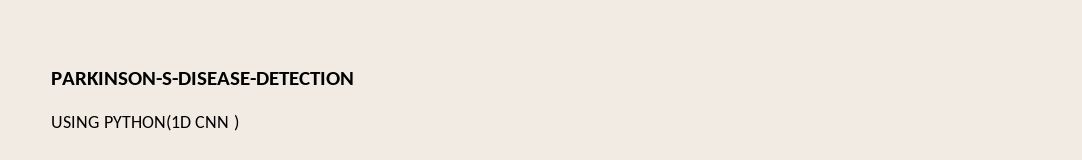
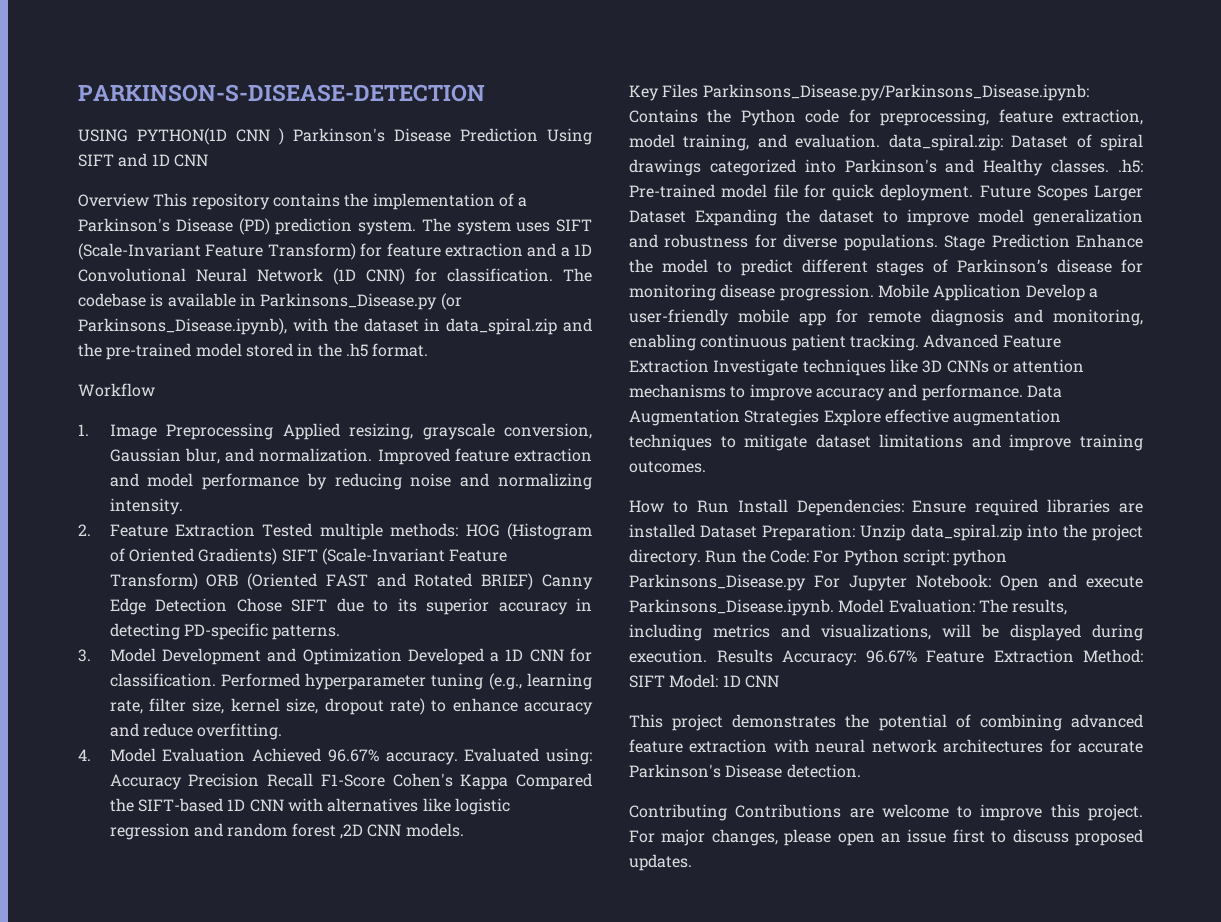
- USING PYTHON(1D CNN )
+ USING PYTHON(1D CNN ) Parkinson's Disease Prediction Using SIFT and 1D CNN
+ Overview This repository contains the implementation of a Parkinson's Disease (PD) prediction system. The system uses SIFT (Scale-Invariant Feature Transform) for feature extraction and a 1D Convolutional Neural Network (1D CNN) for classification. The codebase is available in Parkinsons_Disease.py (or Parkinsons_Disease.ipynb), with the dataset in data_spiral.zip and the pre-trained model stored in the .h5 format.
+ Workflow
+ 1. Image Preprocessing Applied resizing, grayscale conversion, Gaussian blur, and normalization. Improved feature extraction and model performance by reducing noise and normalizing intensity.
+ 2. Feature Extraction Tested multiple methods: HOG (Histogram of Oriented Gradients) SIFT (Scale-Invariant Feature Transform) ORB (Oriented FAST and Rotated BRIEF) Canny Edge Detection Chose SIFT due to its superior accuracy in detecting PD-specific patterns.
+ 3. Model Development and Optimization Developed a 1D CNN for classification. Performed hyperparameter tuning (e.g., learning rate, filter size, kernel size, dropout rate) to enhance accuracy and reduce overfitting.
+ 4. Model Evaluation Achieved 96.67% accuracy. Evaluated using: Accuracy Precision Recall F1-Score Cohen's Kappa Compared the SIFT-based 1D CNN with alternatives like logistic regression and random forest ,2D CNN models.
+ Key Files Parkinsons_Disease.py/Parkinsons_Disease.ipynb: Contains the Python code for preprocessing, feature extraction, model training, and evaluation. data_spiral.zip: Dataset of spiral drawings categorized into Parkinson's and Healthy classes. .h5: Pre-trained model file for quick deployment. Future Scopes Larger Dataset Expanding the dataset to improve model generalization and robustness for diverse populations. Stage Prediction Enhance the model to predict different stages of Parkinson’s disease for monitoring disease progression. Mobile Application Develop a user-friendly mobile app for remote diagnosis and monitoring, enabling continuous patient tracking. Advanced Feature Extraction Investigate techniques like 3D CNNs or attention mechanisms to improve accuracy and performance. Data Augmentation Strategies Explore effective augmentation techniques to mitigate dataset limitations and improve training outcomes.
+ How to Run Install Dependencies: Ensure required libraries are installed Dataset Preparation: Unzip data_spiral.zip into the project directory. Run the Code: For Python script: python Parkinsons_Disease.py For Jupyter Notebook: Open and execute Parkinsons_Disease.ipynb. Model Evaluation: The results, including metrics and visualizations, will be displayed during execution. Results Accuracy: 96.67% Feature Extraction Method: SIFT Model: 1D CNN
+ This project demonstrates the potential of combining advanced feature extraction with neural network architectures for accurate Parkinson's Disease detection.
+ Contributing Contributions are welcome to improve this project. For major changes, please open an issue first to discuss proposed updates.

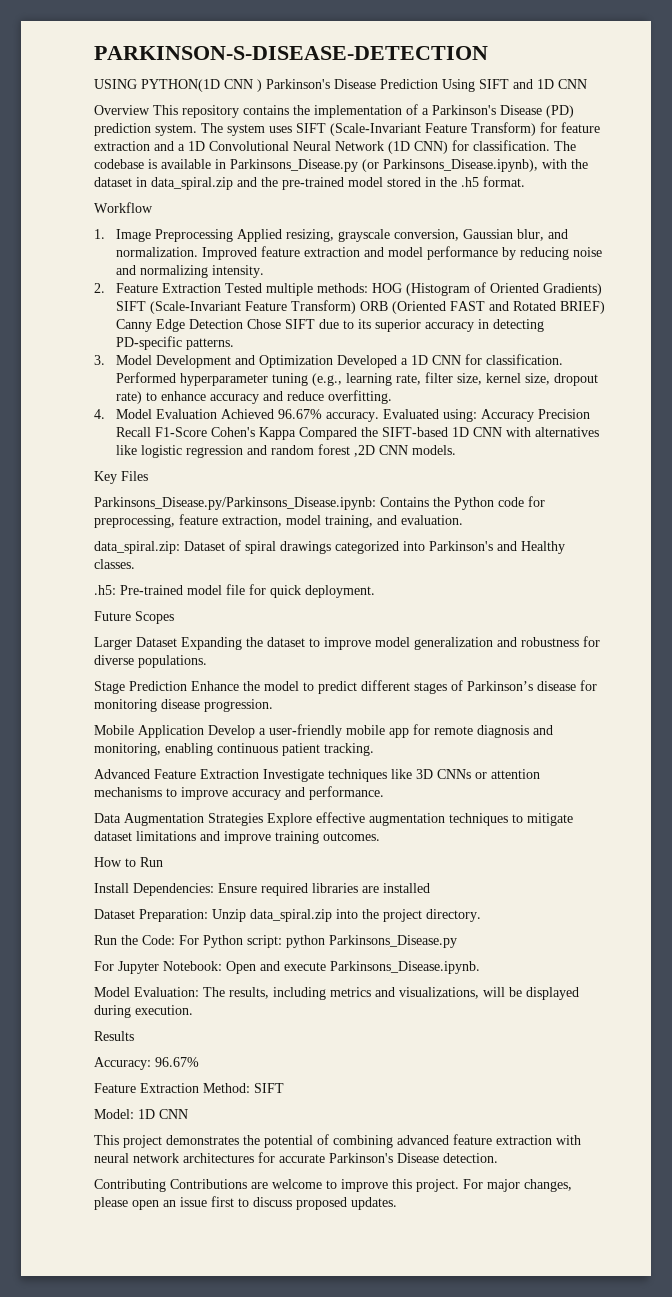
- Key Files Parkinsons_Disease.py/Parkinsons_Disease.ipynb:
+ Key Files
+ Parkinsons_Disease.py/Parkinsons_Disease.ipynb:
- Contains the Python code for preprocessing, feature extraction, model training, and evaluation. data_spiral.zip:
+ Contains the Python code for preprocessing, feature extraction, model training, and evaluation.
+ data_spiral.zip:
- Dataset of spiral drawings categorized into Parkinson's and Healthy classes. .h5:
+ Dataset of spiral drawings categorized into Parkinson's and Healthy classes.
+ .h5:
- Pre-trained model file for quick deployment. Future Scopes Larger Dataset Expanding the dataset to improve model generalization and robustness for diverse populations. Stage Prediction Enhance the model to predict different stages of Parkinson’s disease for monitoring disease progression. Mobile Application Develop a user-friendly mobile app for remote diagnosis and monitoring, enabling continuous patient tracking. Advanced Feature Extraction Investigate techniques like 3D CNNs or attention mechanisms to improve accuracy and performance. Data Augmentation Strategies Explore effective augmentation techniques to mitigate dataset limitations and improve training outcomes.
+ Pre-trained model file for quick deployment.
+ Future Scopes
+ Larger Dataset Expanding the dataset to improve model generalization and robustness for diverse populations.
+ Stage Prediction Enhance the model to predict different stages of Parkinson’s disease for monitoring disease progression.
+ Mobile Application Develop a user-friendly mobile app for remote diagnosis and monitoring, enabling continuous patient tracking.
+ Advanced Feature Extraction Investigate techniques like 3D CNNs or attention mechanisms to improve accuracy and performance.
+ Data Augmentation Strategies Explore effective augmentation techniques to mitigate dataset limitations and improve training outcomes.
- How to Run Install Dependencies: Ensure required libraries are installed Dataset Preparation: Unzip data_spiral.zip into the project directory. Run the Code: For Python script: python Parkinsons_Disease.py For Jupyter Notebook: Open and execute Parkinsons_Disease.ipynb. Model Evaluation: The results, including metrics and visualizations, will be displayed during execution. Results Accuracy: 96.67% Feature Extraction Method: SIFT Model: 1D CNN
+ How to Run
+ Install Dependencies: Ensure required libraries are installed
+ Dataset Preparation: Unzip data_spiral.zip into the project directory.
+ Run the Code: For Python script: python Parkinsons_Disease.py
+ For Jupyter Notebook: Open and execute Parkinsons_Disease.ipynb.
+ Model Evaluation: The results, including metrics and visualizations, will be displayed during execution.
+ Results
+ Accuracy: 96.67%
+ Feature Extraction Method: SIFT
+ Model: 1D CNN

